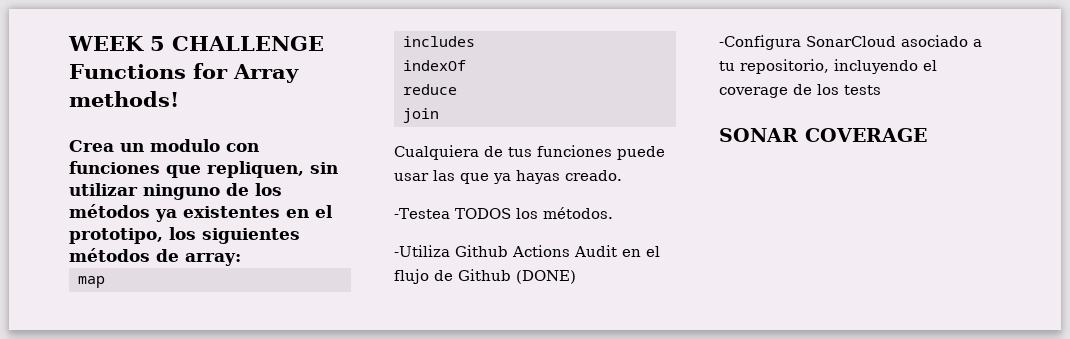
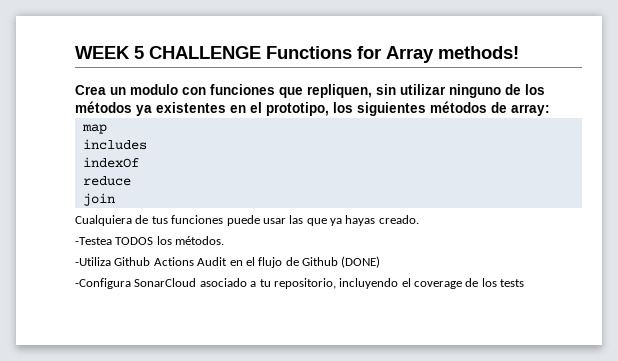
- SONAR COVERAGE

